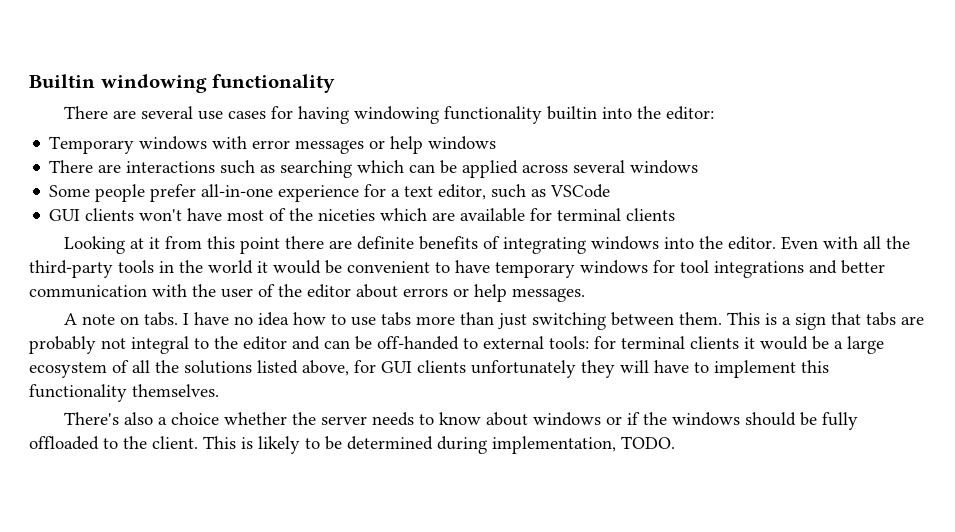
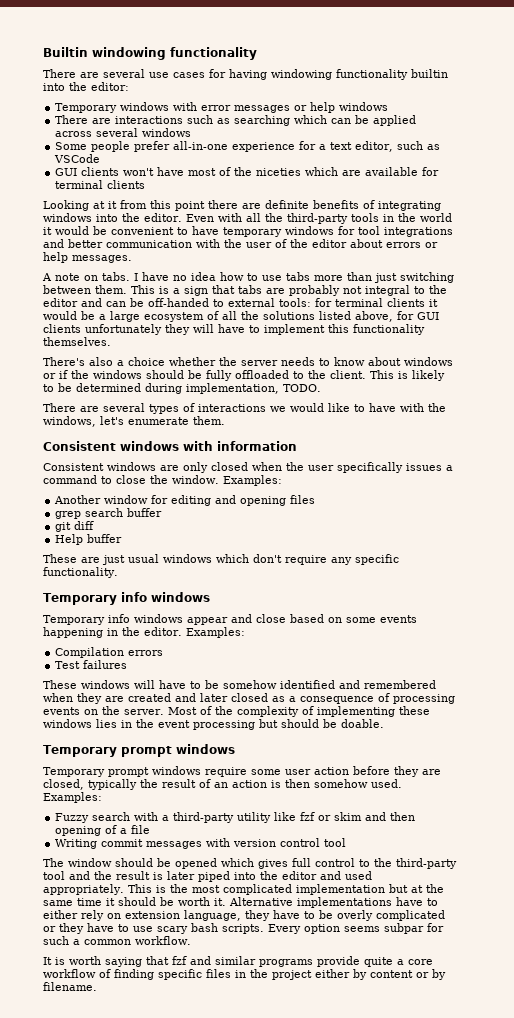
+ There are several types of interactions we would like to have with the windows, let's enumerate them.
+ Consistent windows with information
+ Consistent windows are only closed when the user specifically issues a command to close the window. Examples:
+ Another window for editing and opening files
+ grep search buffer
+ git diff
+ Help buffer
+ These are just usual windows which don't require any specific functionality.
+ Temporary info windows
+ Temporary info windows appear and close based on some events happening in the editor. Examples:
+ Compilation errors
+ Test failures
+ These windows will have to be somehow identified and remembered when they are created and later closed as a consequence of processing events on the server. Most of the complexity of implementing these windows lies in the event processing but should be doable.
+ Temporary prompt windows
+ Temporary prompt windows require some user action before they are closed, typically the result of an action is then somehow used. Examples:
+ Fuzzy search with a third-party utility like fzf or skim and then opening of a file
+ Writing commit messages with version control tool
+ The window should be opened which gives full control to the third-party tool and the result is later piped into the editor and used appropriately. This is the most complicated implementation but at the same time it should be worth it. Alternative implementations have to either rely on extension language, they have to be overly complicated or they have to use scary bash scripts. Every option seems subpar for such a common workflow.
+ It is worth saying that fzf and similar programs provide quite a core workflow of finding specific files in the project either by content or by filename.

